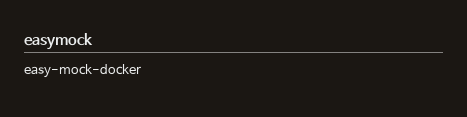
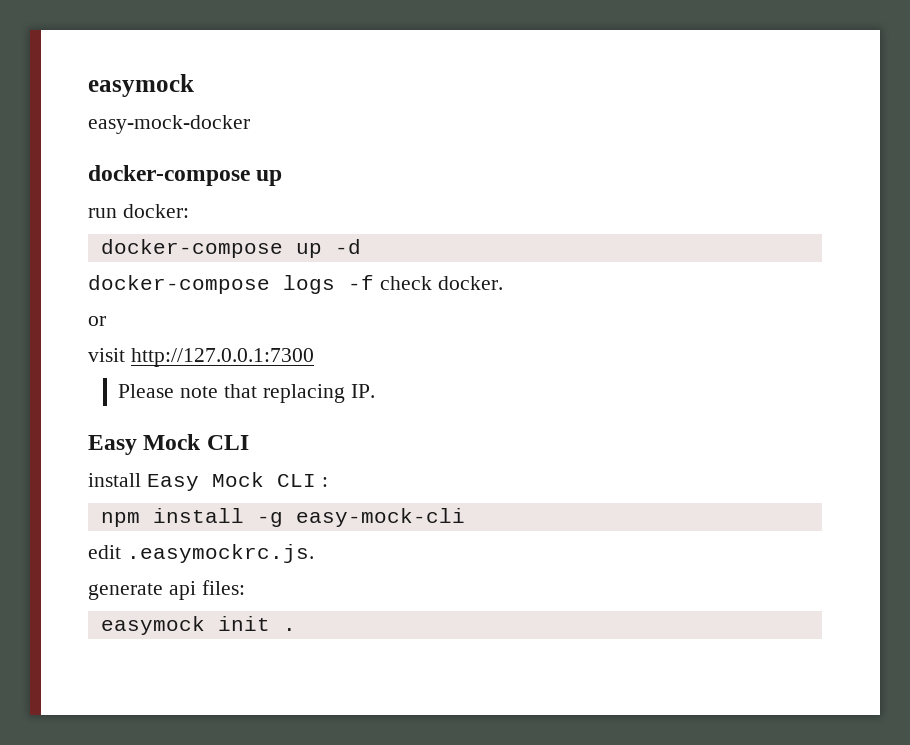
  easy-mock-docker
+ docker-compose up
+ run docker:
+ docker-compose up -d
+ docker-compose logs -f check docker.
+ or
+ visit http://127.0.0.1:7300
+ Please note that replacing IP.
+ Easy Mock CLI
+ install Easy Mock CLI :
+ npm install -g easy-mock-cli
+ edit .easymockrc.js.
+ generate api files:
+ easymock init .

